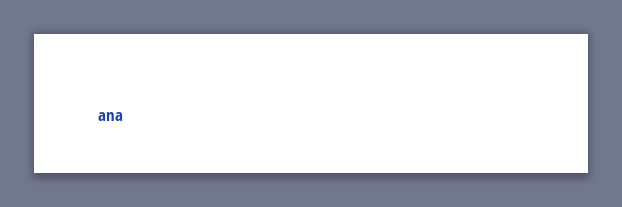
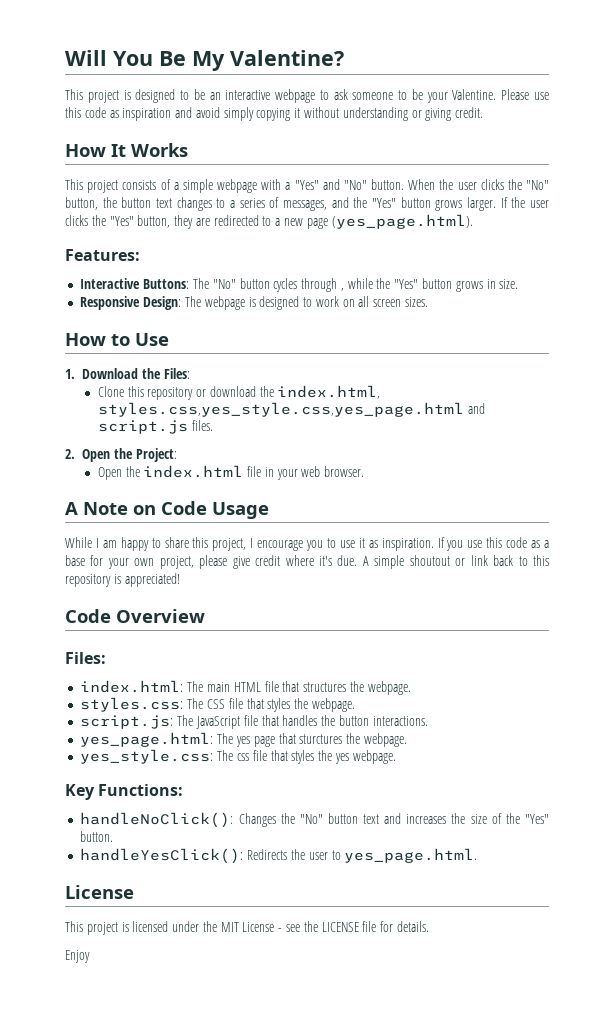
- ana
+ Will You Be My Valentine?
+ This project is designed to be an interactive webpage to ask someone to be your Valentine. Please use this code as inspiration and avoid simply copying it without understanding or giving credit.
+ How It Works
+ This project consists of a simple webpage with a "Yes" and "No" button. When the user clicks the "No" button, the button text changes to a series of messages, and the "Yes" button grows larger. If the user clicks the "Yes" button, they are redirected to a new page (yes_page.html).
+ Features:
+ Interactive Buttons: The "No" button cycles through , while the "Yes" button grows in size.
+ Responsive Design: The webpage is designed to work on all screen sizes.
+ How to Use
+ 1. Download the Files:
+ Clone this repository or download the index.html, styles.css,yes_style.css,yes_page.html and script.js files.
+ 2. Open the Project:
+ Open the index.html file in your web browser.
+ A Note on Code Usage
+ While I am happy to share this project, I encourage you to use it as inspiration. If you use this code as a base for your own project, please give credit where it's due. A simple shoutout or link back to this repository is appreciated!
+ Code Overview
+ Files:
+ index.html: The main HTML file that structures the webpage.
+ styles.css: The CSS file that styles the webpage.
+ script.js: The JavaScript file that handles the button interactions.
+ yes_page.html: The yes page that sturctures the webpage.
+ yes_style.css: The css file that styles the yes webpage.
+ Key Functions:
+ handleNoClick(): Changes the "No" button text and increases the size of the "Yes" button.
+ handleYesClick(): Redirects the user to yes_page.html.
+ License
+ This project is licensed under the MIT License - see the LICENSE file for details.
+ Enjoy

